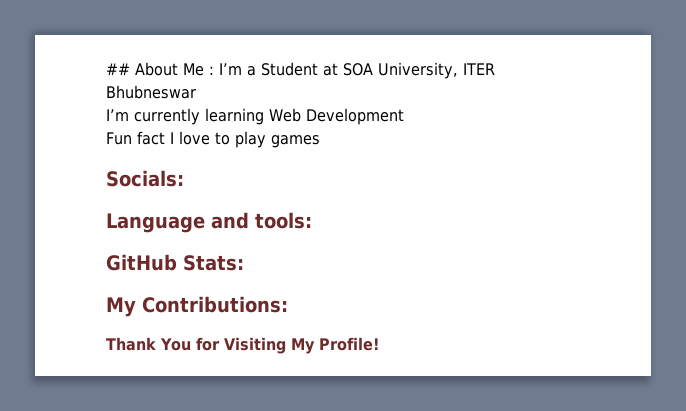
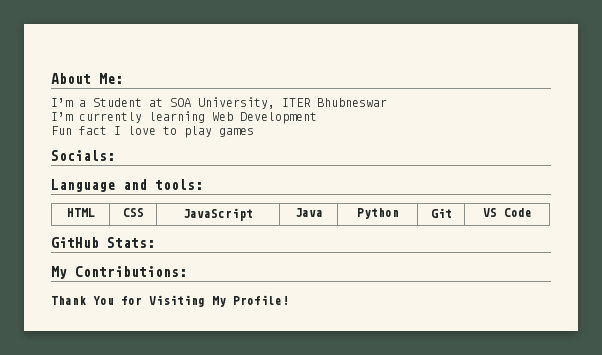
- ## About Me : I’m a Student at SOA University, ITER Bhubneswar
+ About Me:
+ I’m a Student at SOA University, ITER Bhubneswar
+ HTML | CSS | JavaScript | Java | Python | Git | VS Code

